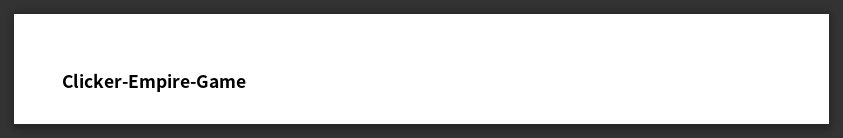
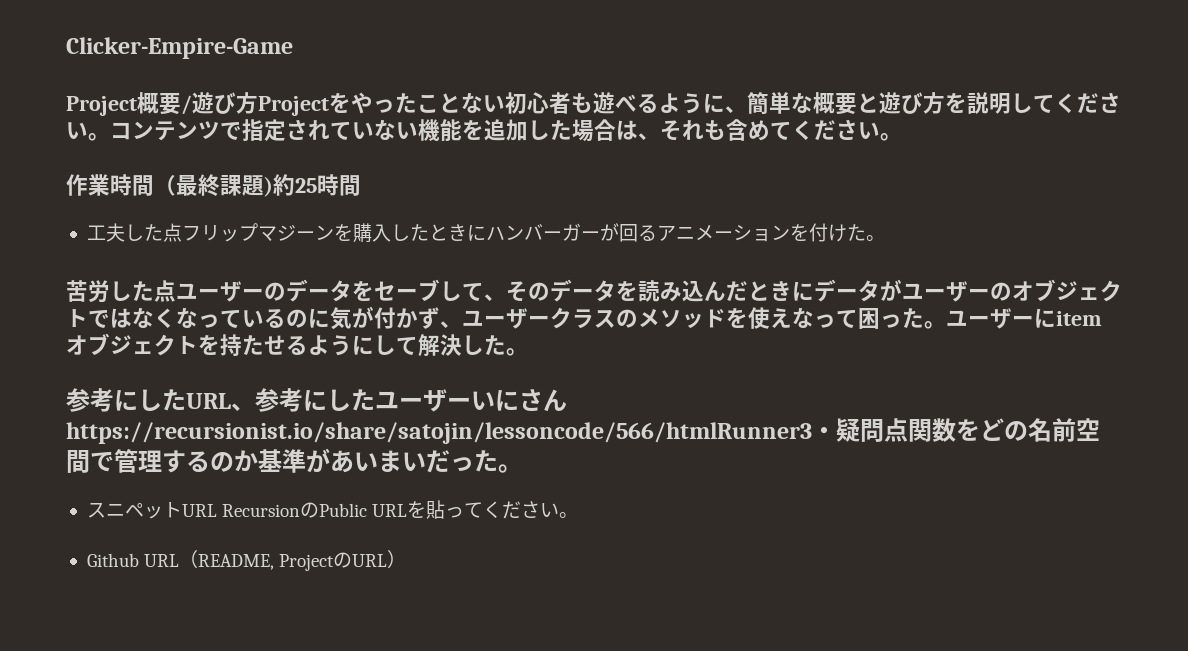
+ Project概要/遊び方Projectをやったことない初心者も遊べるように、簡単な概要と遊び方を説明してください。コンテンツで指定されていない機能を追加した場合は、それも含めてください。
+ 作業時間（最終課題)約25時間
+ 工夫した点フリップマジーンを購入したときにハンバーガーが回るアニメーションを付けた。
+ 苦労した点ユーザーのデータをセーブして、そのデータを読み込んだときにデータがユーザーのオブジェクトではなくなっているのに気が付かず、ユーザークラスのメソッドを使えなって困った。ユーザーにitemオブジェクトを持たせるようにして解決した。
+ 参考にしたURL、参考にしたユーザーいにさんhttps://recursionist.io/share/satojin/lessoncode/566/htmlRunner3・疑問点関数をどの名前空間で管理するのか基準があいまいだった。
+ スニペットURL RecursionのPublic URLを貼ってください。
+ Github URL（README, ProjectのURL）

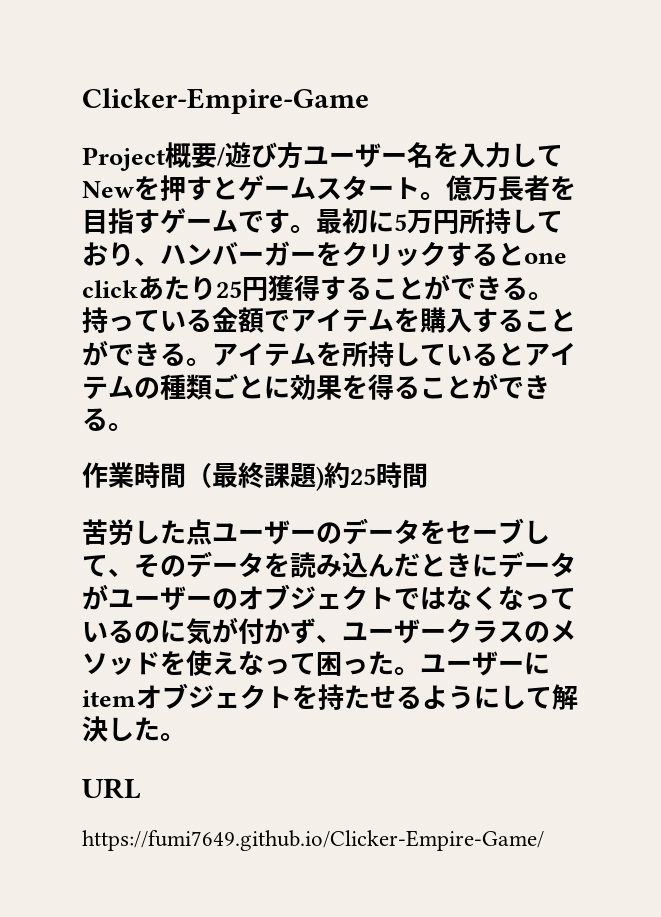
- Project概要/遊び方Projectをやったことない初心者も遊べるように、簡単な概要と遊び方を説明してください。コンテンツで指定されていない機能を追加した場合は、それも含めてください。
+ Project概要/遊び方ユーザー名を入力してNewを押すとゲームスタート。億万長者を目指すゲームです。最初に5万円所持しており、ハンバーガーをクリックするとone clickあたり25円獲得することができる。持っている金額でアイテムを購入することができる。アイテムを所持しているとアイテムの種類ごとに効果を得ることができる。
- 工夫した点フリップマジーンを購入したときにハンバーガーが回るアニメーションを付けた。
- 参考にしたURL、参考にしたユーザーいにさんhttps://recursionist.io/share/satojin/lessoncode/566/htmlRunner3・疑問点関数をどの名前空間で管理するのか基準があいまいだった。
- スニペットURL RecursionのPublic URLを貼ってください。
- Github URL（README, ProjectのURL）
+ URL
+ https://fumi7649.github.io/Clicker-Empire-Game/

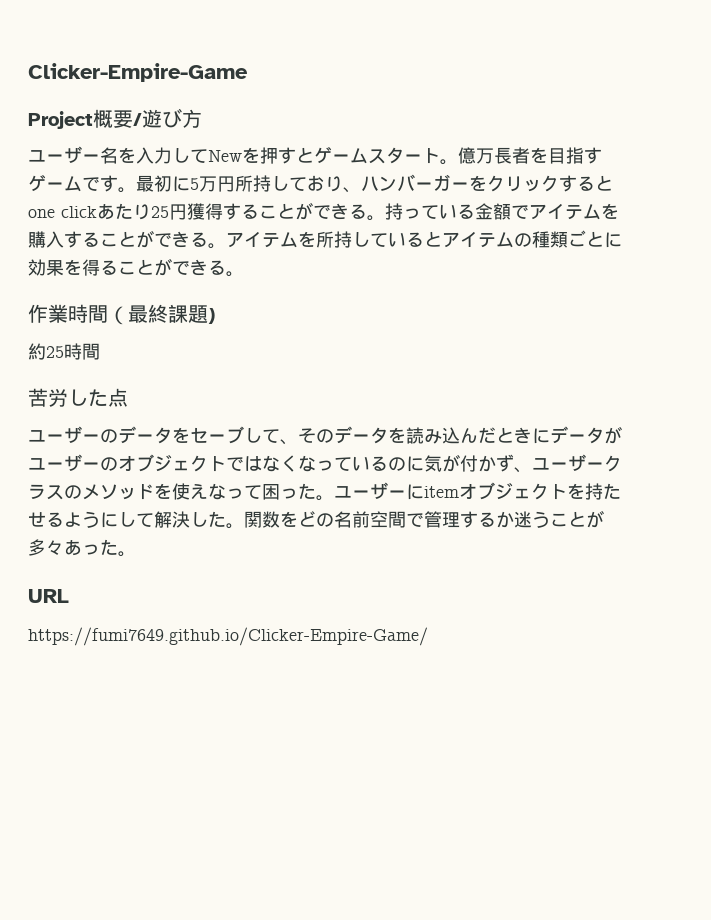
- Project概要/遊び方ユーザー名を入力してNewを押すとゲームスタート。
+ Project概要/遊び方
+ ユーザー名を入力してNewを押すとゲームスタート。
- 作業時間（最終課題)約25時間
+ 作業時間（最終課題)
+ 約25時間
- 苦労した点ユーザーのデータをセーブして、そのデータを読み込んだときにデータがユーザーのオブジェクトではなくなっているのに気が付かず、ユーザークラスのメソッドを使えなって困った。
+ 苦労した点
+ ユーザーのデータをセーブして、そのデータを読み込んだときにデータがユーザーのオブジェクトではなくなっているのに気が付かず、ユーザークラスのメソッドを使えなって困った。
+ 関数をどの名前空間で管理するか迷うことが多々あった。

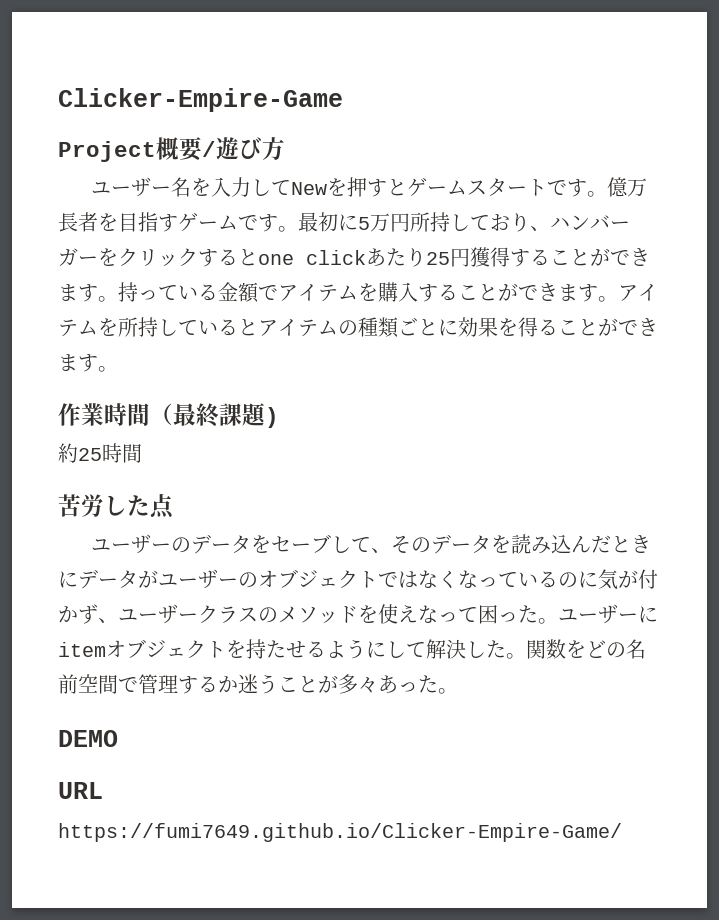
- ユーザー名を入力してNewを押すとゲームスタート。
+ ユーザー名を入力してNewを押すとゲームスタートです。
- 最初に5万円所持しており、ハンバーガーをクリックするとone clickあたり25円獲得することができる。
+ 最初に5万円所持しており、ハンバーガーをクリックするとone clickあたり25円獲得することができます。
- 持っている金額でアイテムを購入することができる。
+ 持っている金額でアイテムを購入することができます。
- アイテムを所持しているとアイテムの種類ごとに効果を得ることができる。
+ アイテムを所持しているとアイテムの種類ごとに効果を得ることができます。
+ DEMO

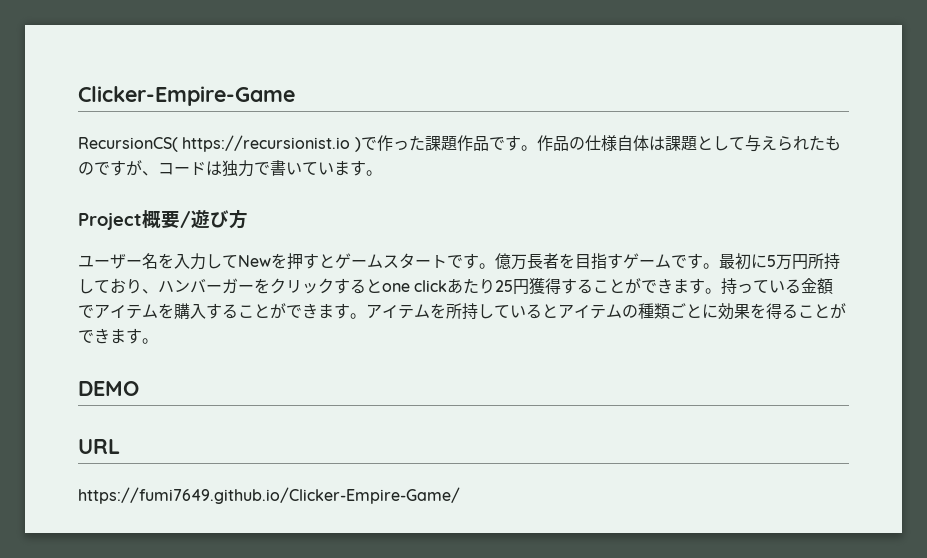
+ RecursionCS( https://recursionist.io )で作った課題作品です。作品の仕様自体は課題として与えられたものですが、コードは独力で書いています。
- 作業時間（最終課題)
- 約25時間
- 苦労した点
- ユーザーのデータをセーブして、そのデータを読み込んだときにデータがユーザーのオブジェクトではなくなっているのに気が付かず、ユーザークラスのメソッドを使えなって困った。ユーザーにitemオブジェクトを持たせるようにして解決した。関数をどの名前空間で管理するか迷うことが多々あった。

